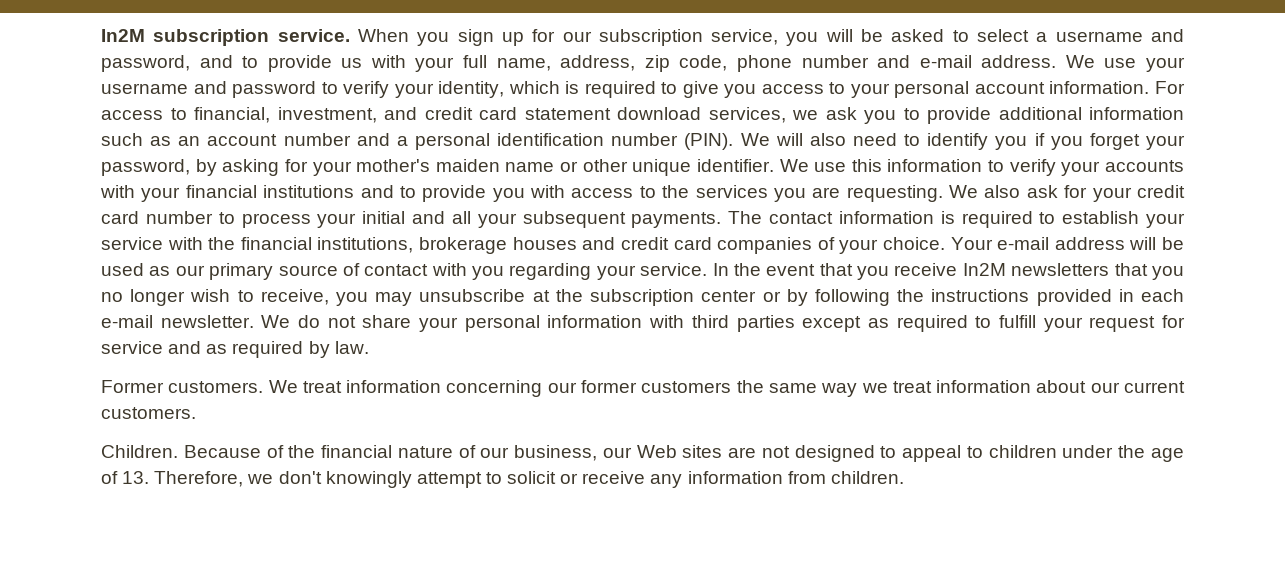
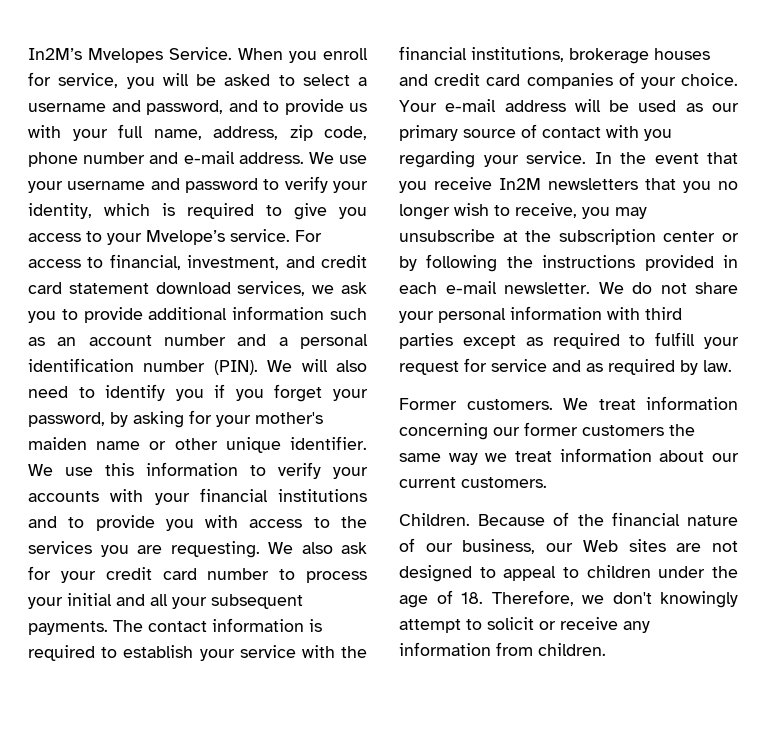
- In2M subscription service. When you sign up for our subscription service, you will be asked to select a username and password, and to provide us with your full name, address, zip code, phone number and e-mail address.
+ In2M’s Mvelopes Service. When you enroll for service, you will be asked to select a username and password, and to provide us with your full name, address, zip code, phone number and e-mail address.
- We use your username and password to verify your identity, which is required to give you access to your personal account information.
+ We use your username and password to verify your identity, which is required to give you access to your Mvelope’s service.
- Because of the financial nature of our business, our Web sites are not designed to appeal to children under the age of 13. Therefore, we don't knowingly attempt to solicit or receive any information from children.
+ Because of the financial nature of our business, our Web sites are not designed to appeal to children under the age of 18. Therefore, we don't knowingly attempt to solicit or receive any information from children.

